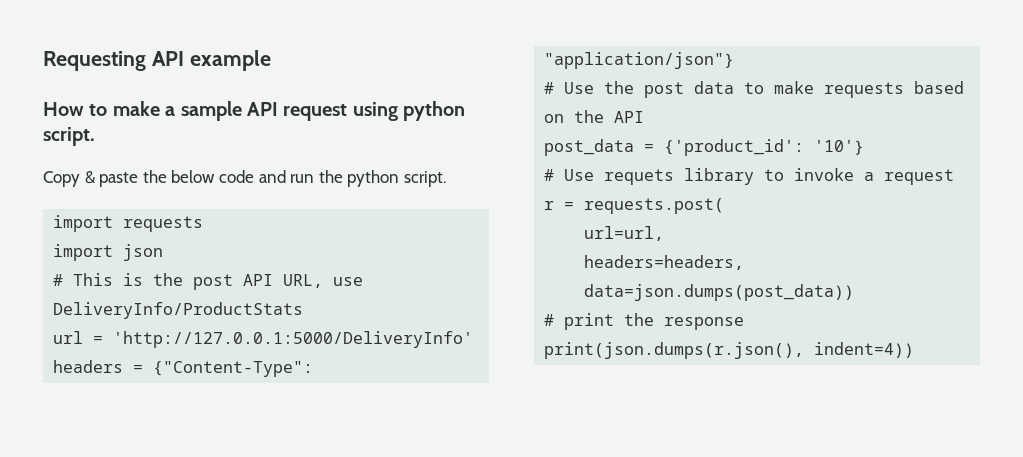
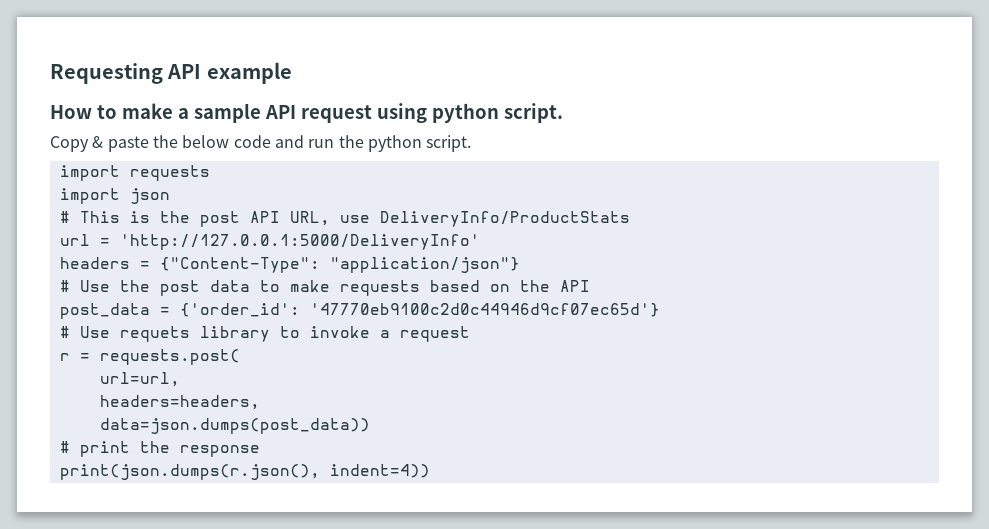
- post_data = {'product_id': '10'}
+ post_data = {'order_id': '47770eb9100c2d0c44946d9cf07ec65d'}

